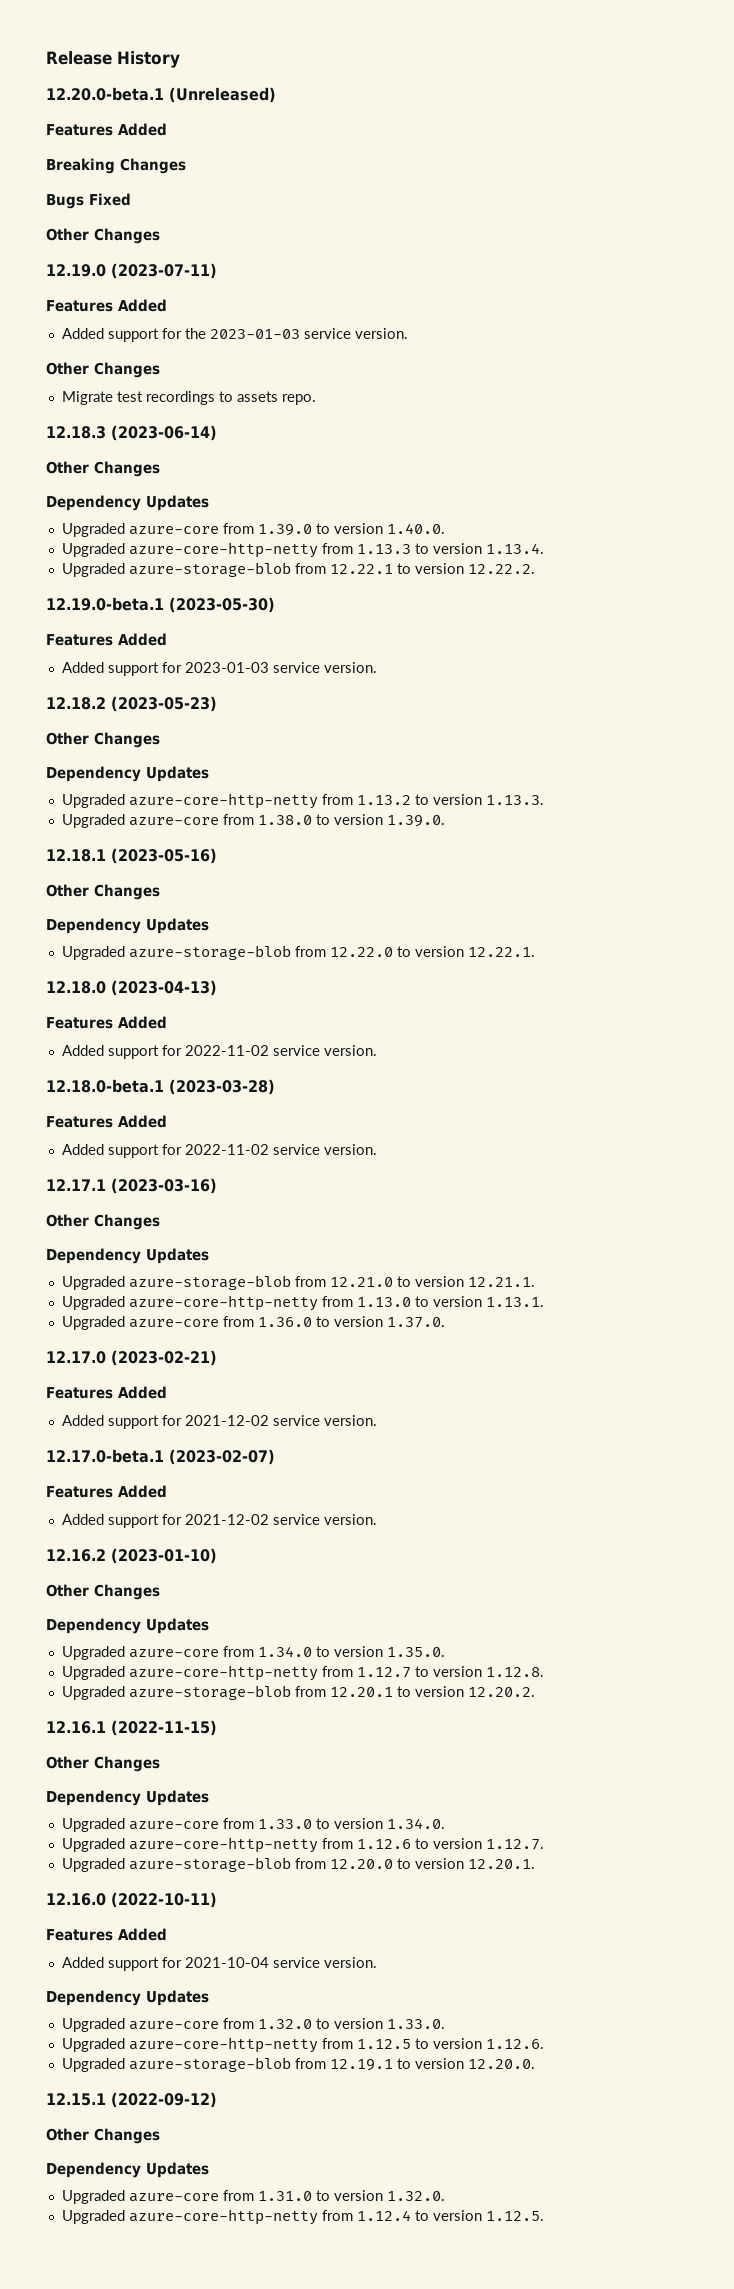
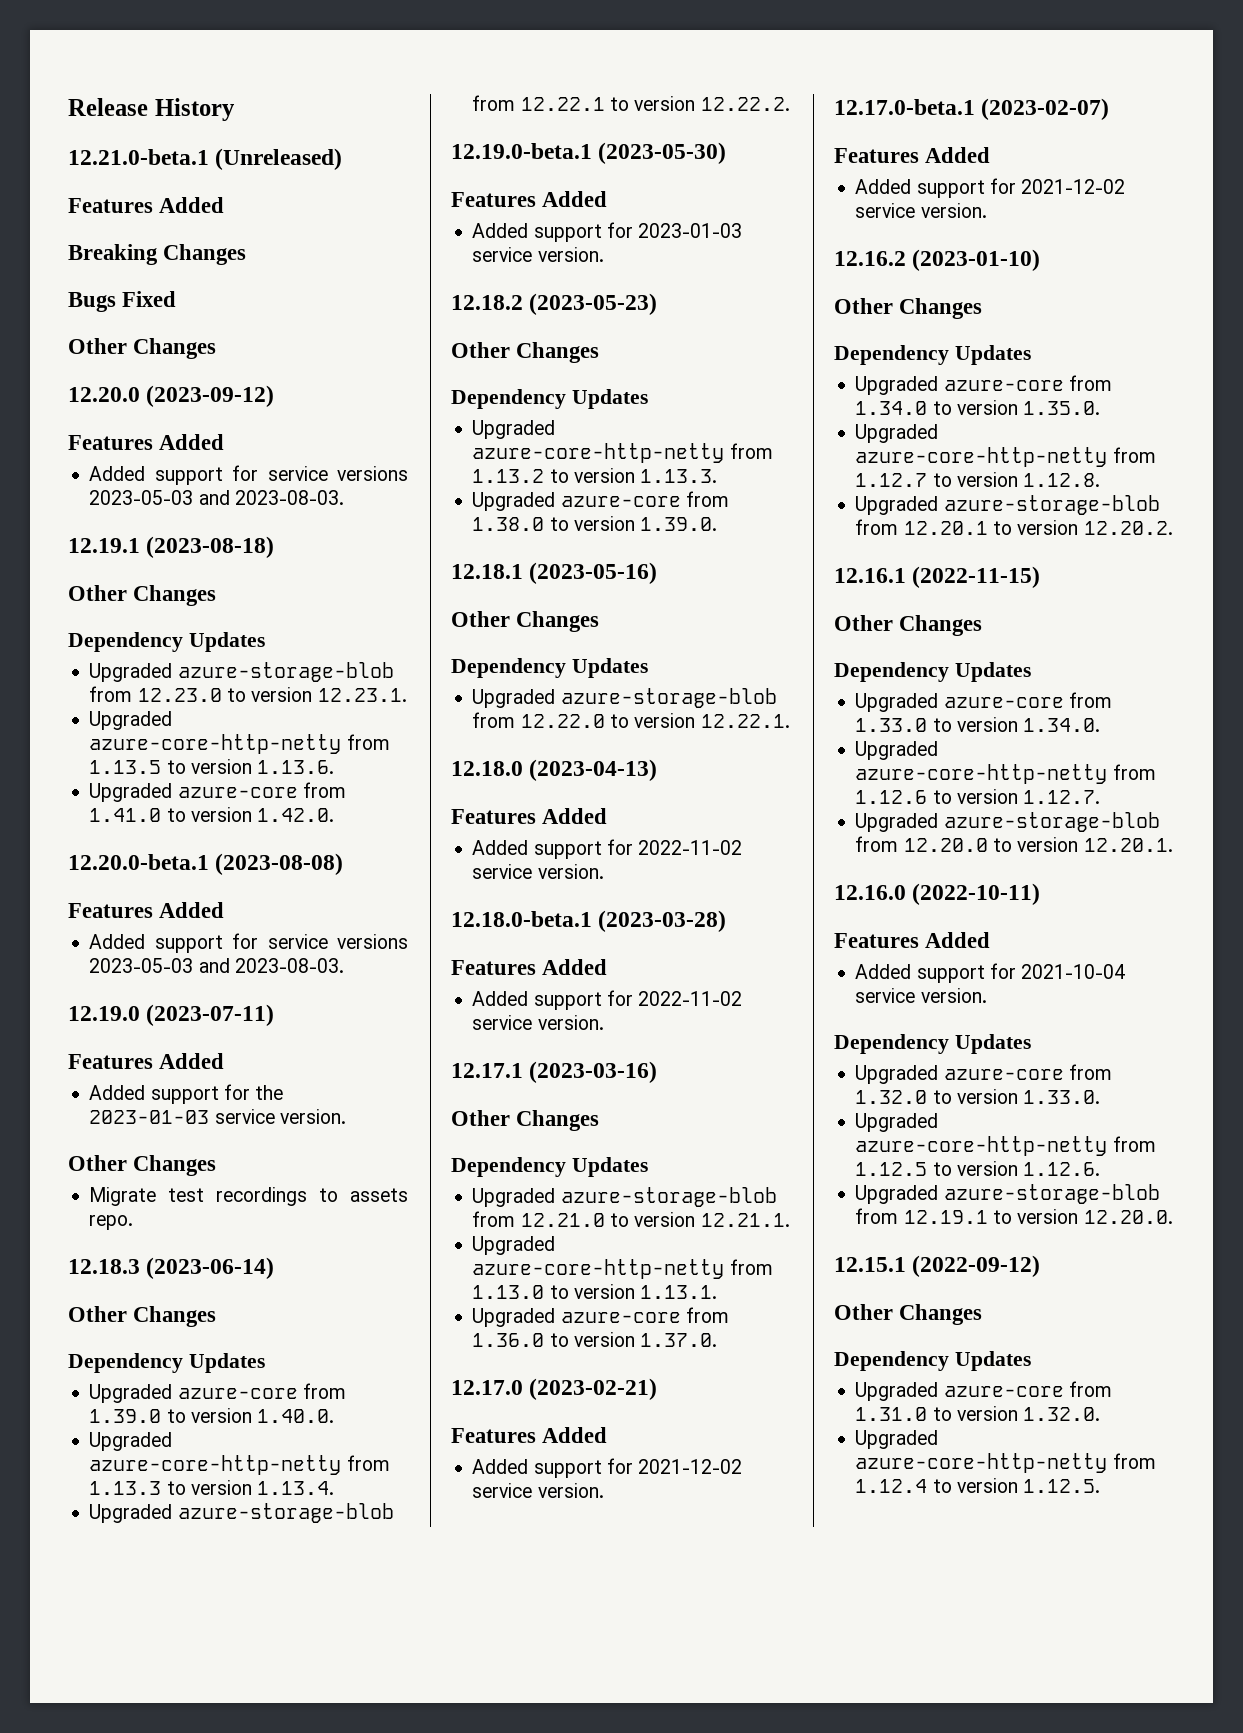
- 12.20.0-beta.1 (Unreleased)
+ 12.21.0-beta.1 (Unreleased)
+ 12.20.0 (2023-09-12)
+ Features Added
+ Added support for service versions 2023-05-03 and 2023-08-03.
+ 12.19.1 (2023-08-18)
+ Other Changes
+ Dependency Updates
+ Upgraded azure-storage-blob from 12.23.0 to version 12.23.1.
+ Upgraded azure-core-http-netty from 1.13.5 to version 1.13.6.
+ Upgraded azure-core from 1.41.0 to version 1.42.0.
+ 12.20.0-beta.1 (2023-08-08)
+ Features Added
+ Added support for service versions 2023-05-03 and 2023-08-03.

